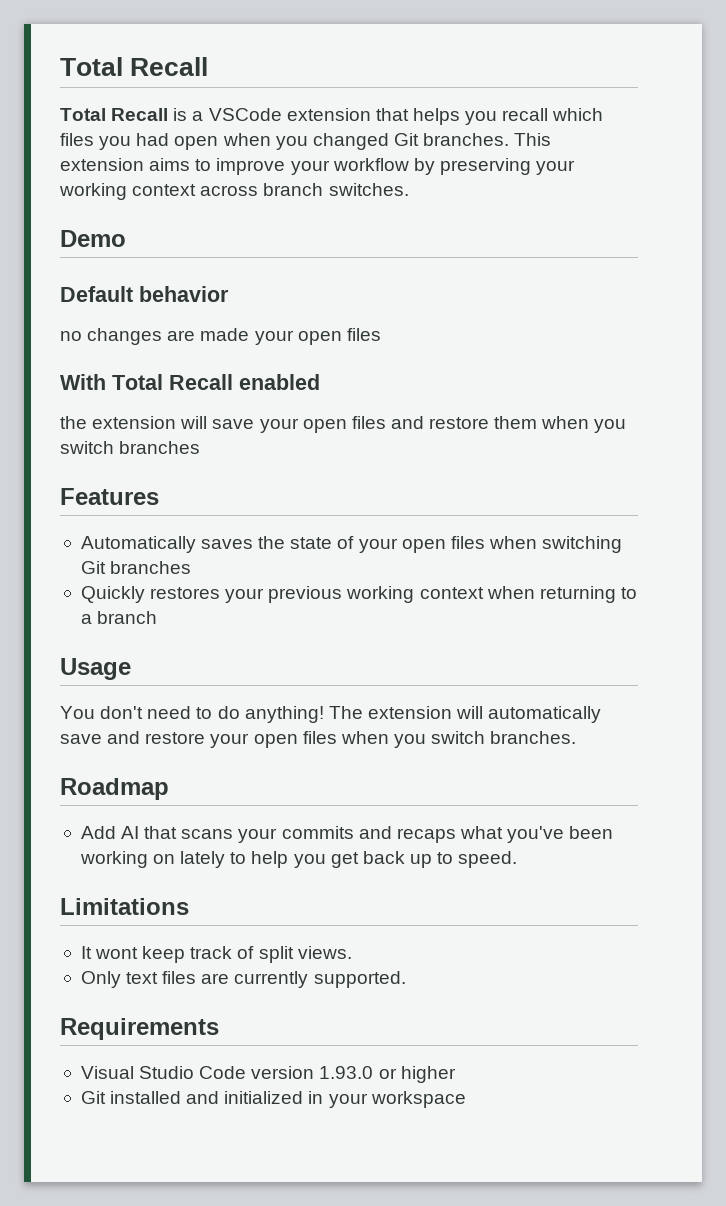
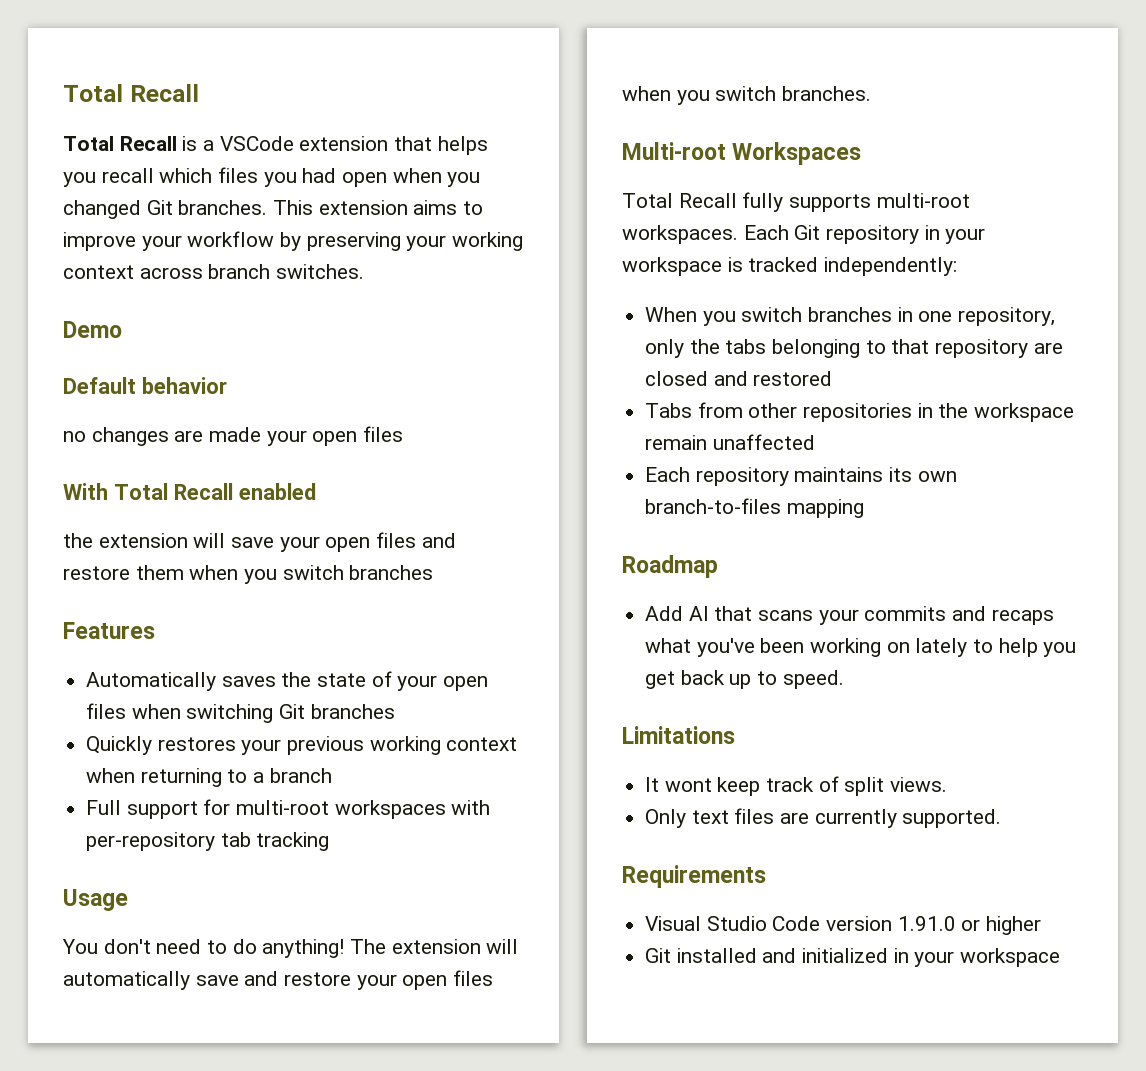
+ Full support for multi-root workspaces with per-repository tab tracking
+ Multi-root Workspaces
+ Total Recall fully supports multi-root workspaces. Each Git repository in your workspace is tracked independently:
+ When you switch branches in one repository, only the tabs belonging to that repository are closed and restored
+ Tabs from other repositories in the workspace remain unaffected
+ Each repository maintains its own branch-to-files mapping
- Visual Studio Code version 1.93.0 or higher
+ Visual Studio Code version 1.91.0 or higher

